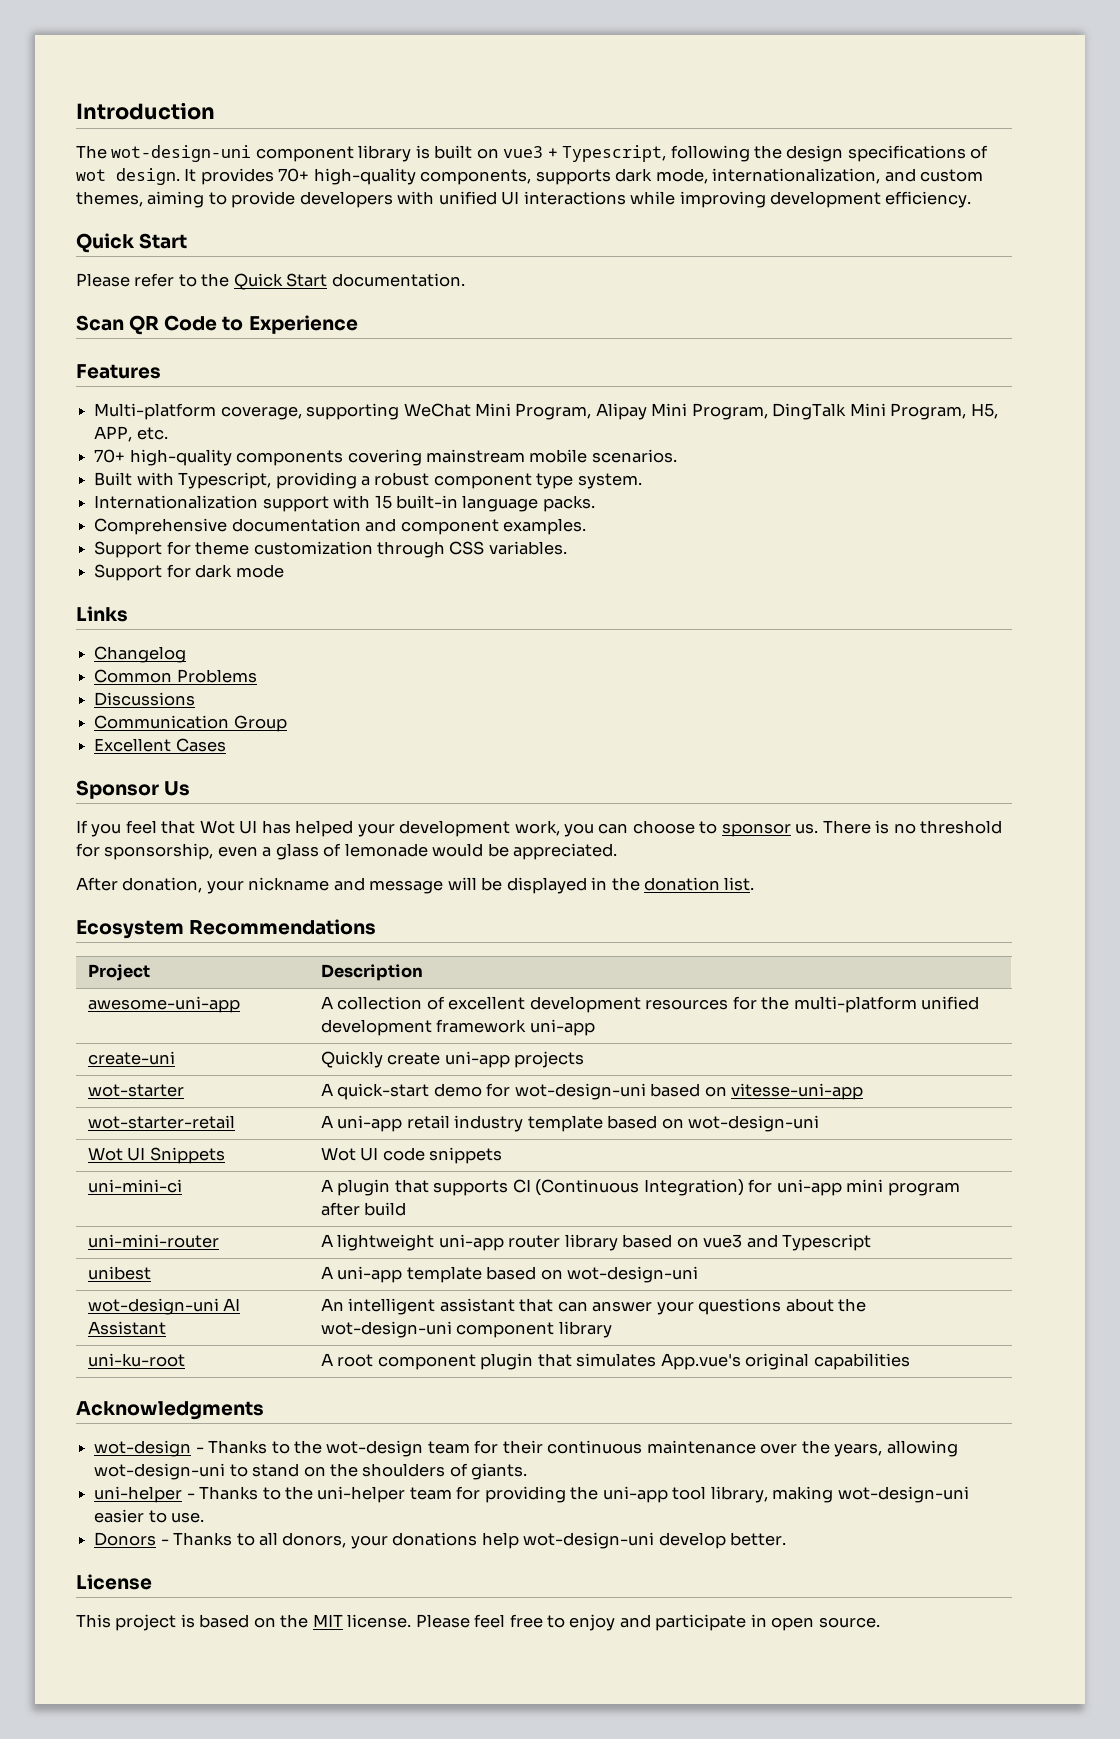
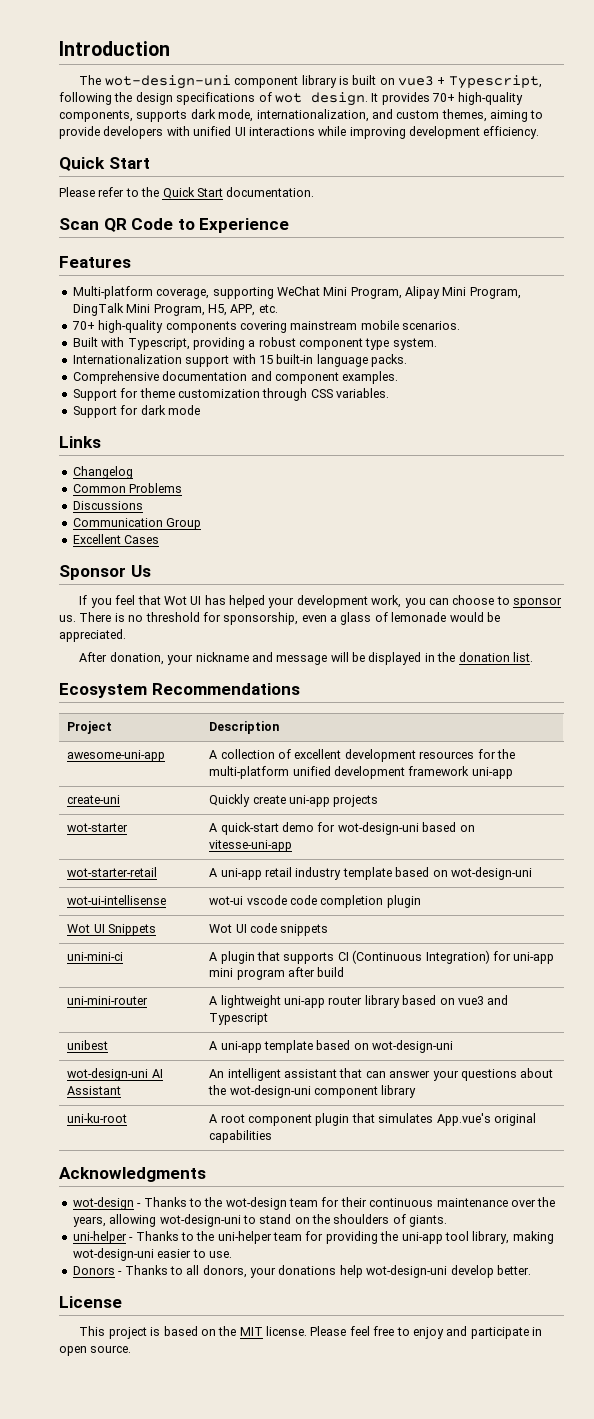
+ wot-ui-intellisense | wot-ui vscode code completion plugin

